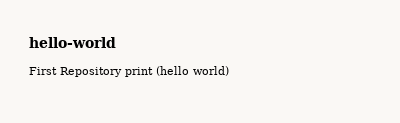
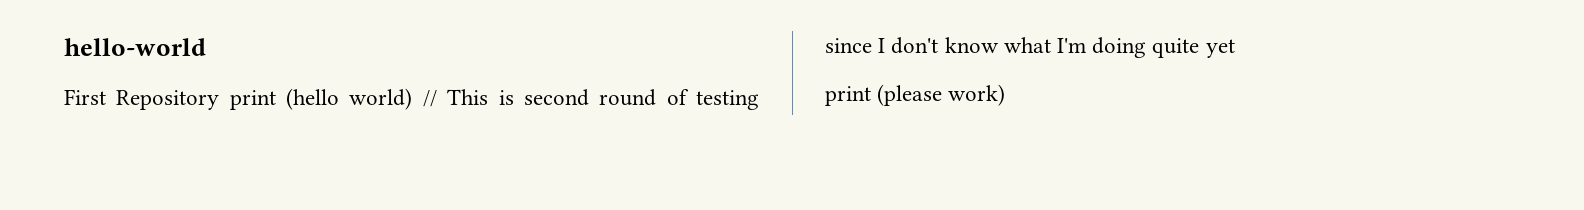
- First Repository print (hello world)
+ First Repository print (hello world) // This is second round of testing since I don't know what I'm doing quite yet
+ print (please work)

